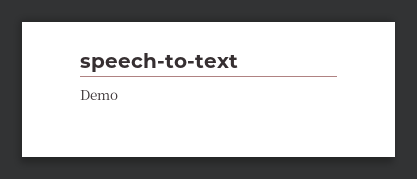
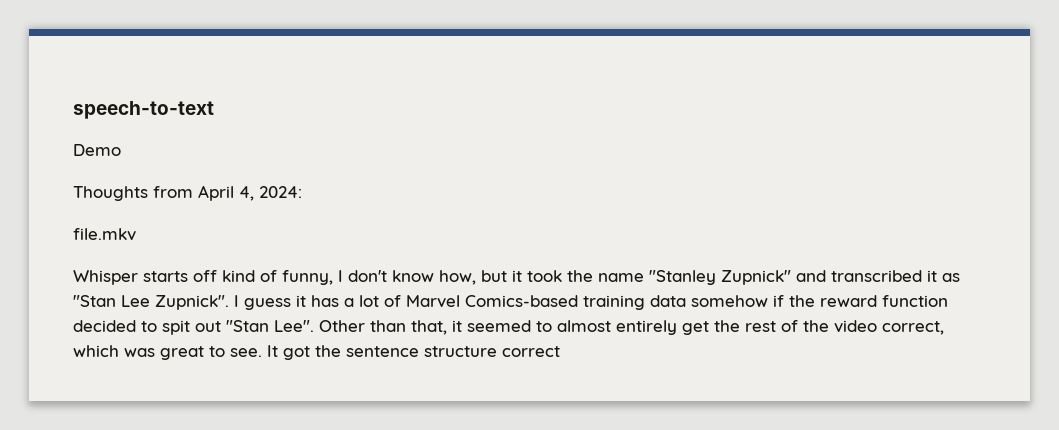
+ Thoughts from April 4, 2024:
+ file.mkv
+ Whisper starts off kind of funny, I don't know how, but it took the name "Stanley Zupnick" and transcribed it as "Stan Lee Zupnick". I guess it has a lot of Marvel Comics-based training data somehow if the reward function decided to spit out "Stan Lee". Other than that, it seemed to almost entirely get the rest of the video correct, which was great to see. It got the sentence structure correct

